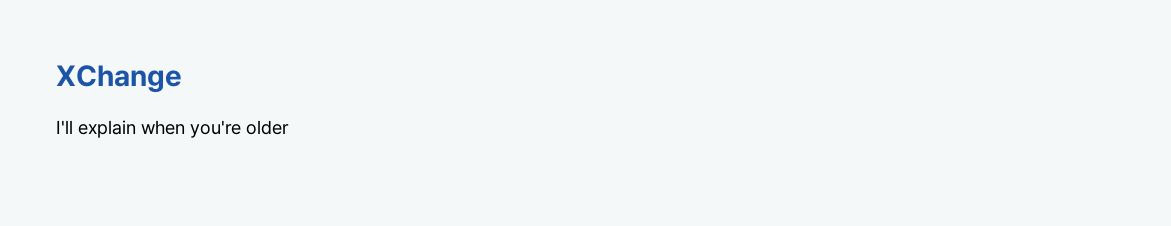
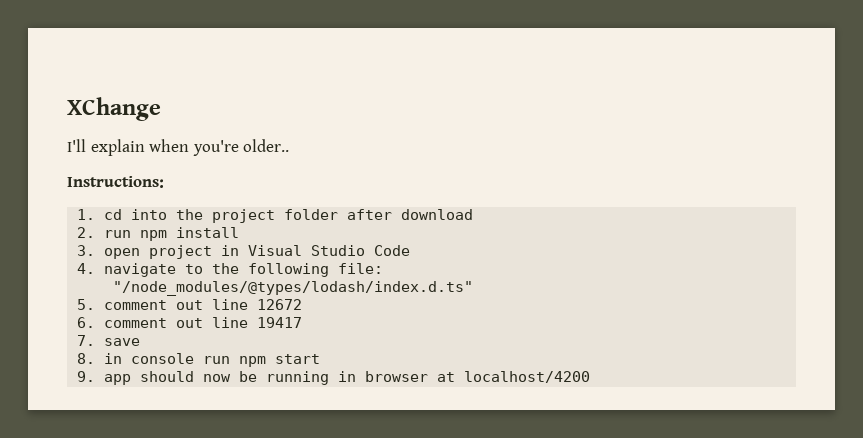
- I'll explain when you're older
+ I'll explain when you're older..
+ Instructions:
+ 1. cd into the project folder after download
+ 2. run npm install
+ 3. open project in Visual Studio Code
+ 4. navigate to the following file:
+ "/node_modules/@types/lodash/index.d.ts"
+ 5. comment out line 12672
+ 6. comment out line 19417
+ 7. save
+ 8. in console run npm start
+ 9. app should now be running in browser at localhost/4200

